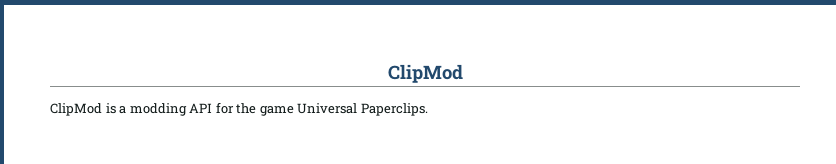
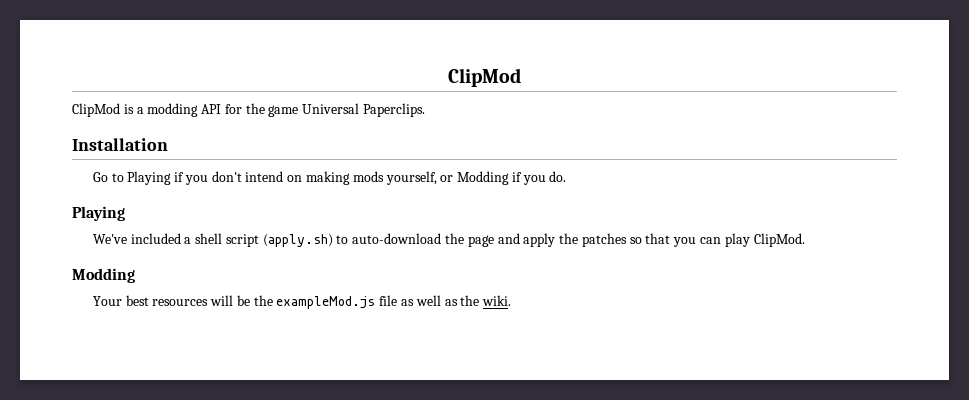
+ Installation
+ Go to Playing if you don't intend on making mods yourself, or Modding if you do.
+ Playing
+ We've included a shell script (apply.sh) to auto-download the page and apply the patches so that you can play ClipMod.
+ Modding
+ Your best resources will be the exampleMod.js file as well as the wiki.

